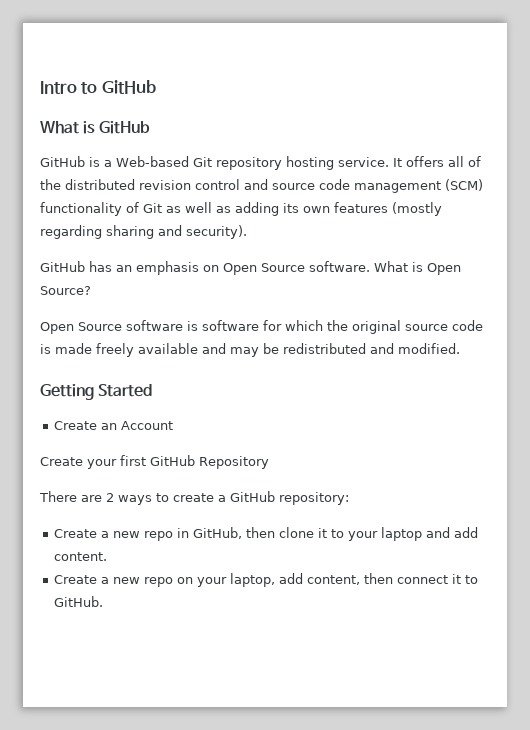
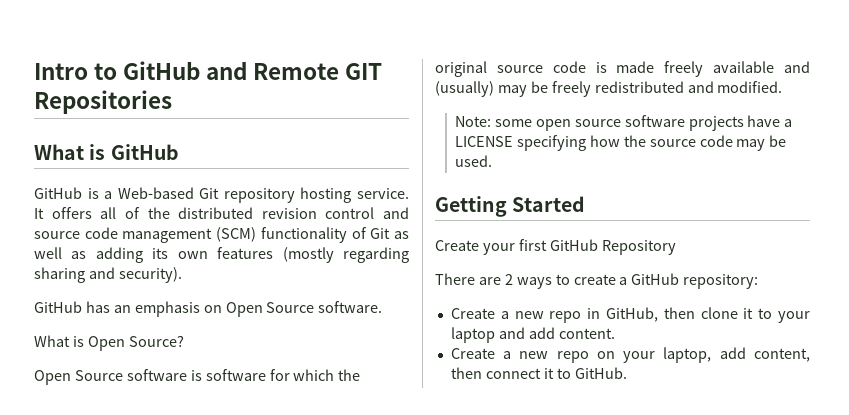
- Intro to GitHub
+ Intro to GitHub and Remote GIT Repositories
- GitHub has an emphasis on Open Source software. What is Open Source?
+ GitHub has an emphasis on Open Source software.
+ What is Open Source?
- Open Source software is software for which the original source code is made freely available and may be redistributed and modified.
+ Open Source software is software for which the original source code is made freely available and (usually) may be freely redistributed and modified.
+ Note: some open source software projects have a LICENSE specifying how the source code may be used.
- Create an Account

